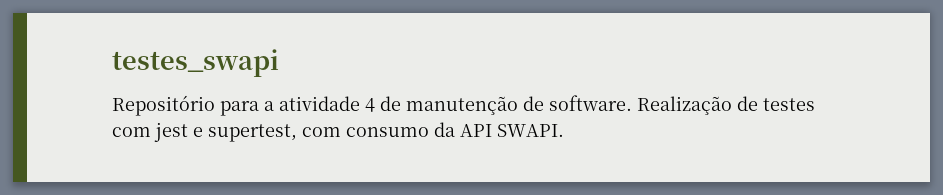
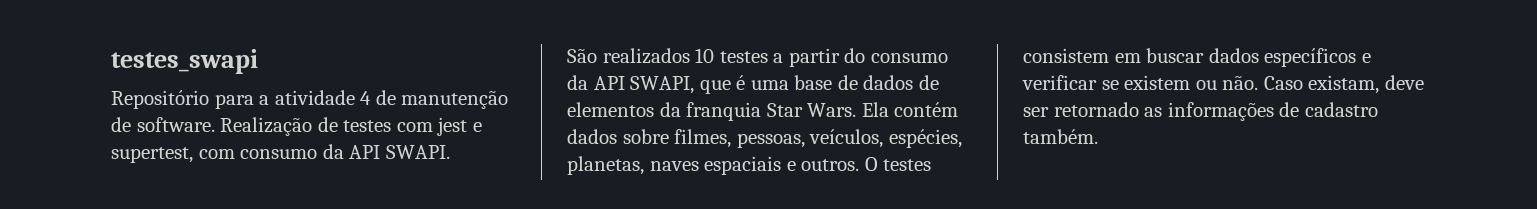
+ São realizados 10 testes a partir do consumo da API SWAPI, que é uma base de dados de elementos da franquia Star Wars. Ela contém dados sobre filmes, pessoas, veículos, espécies, planetas, naves espaciais e outros. O testes consistem em buscar dados específicos e verificar se existem ou não. Caso existam, deve ser retornado as informações de cadastro também.

